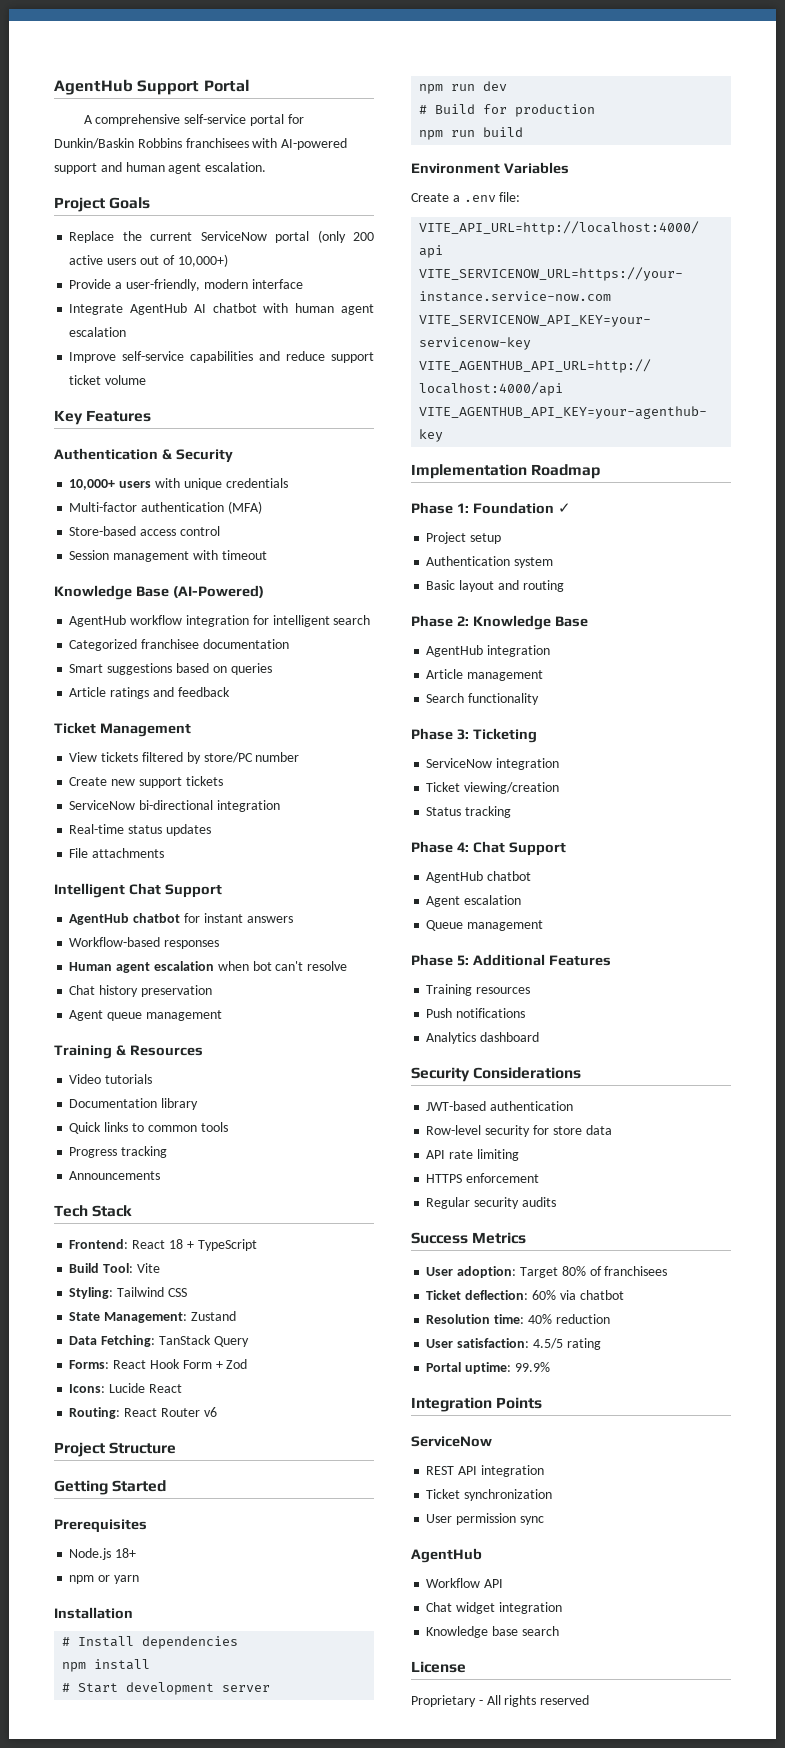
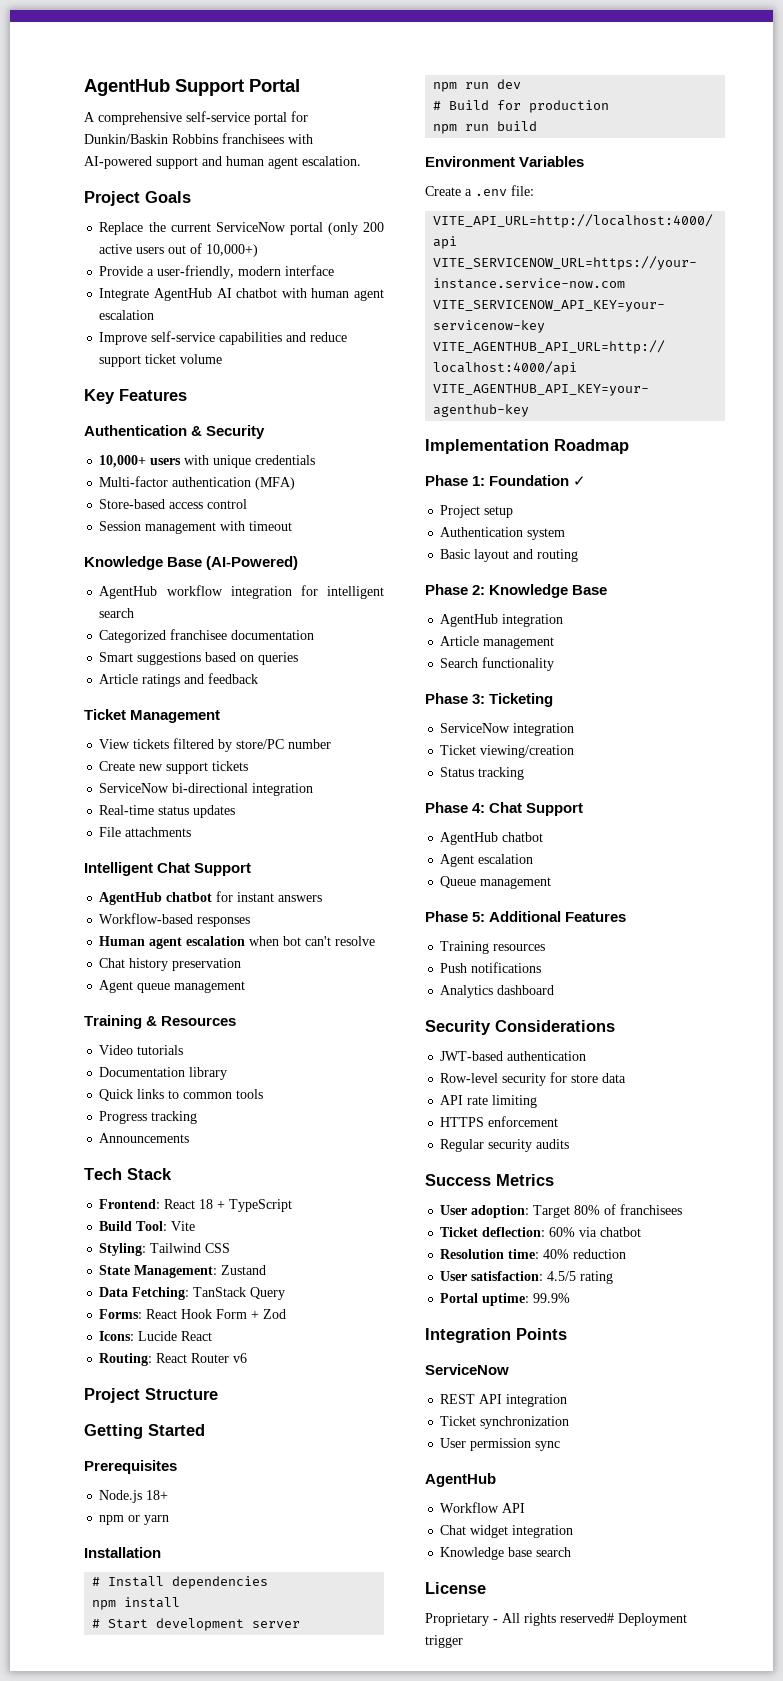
- Proprietary - All rights reserved
+ Proprietary - All rights reserved# Deployment trigger

